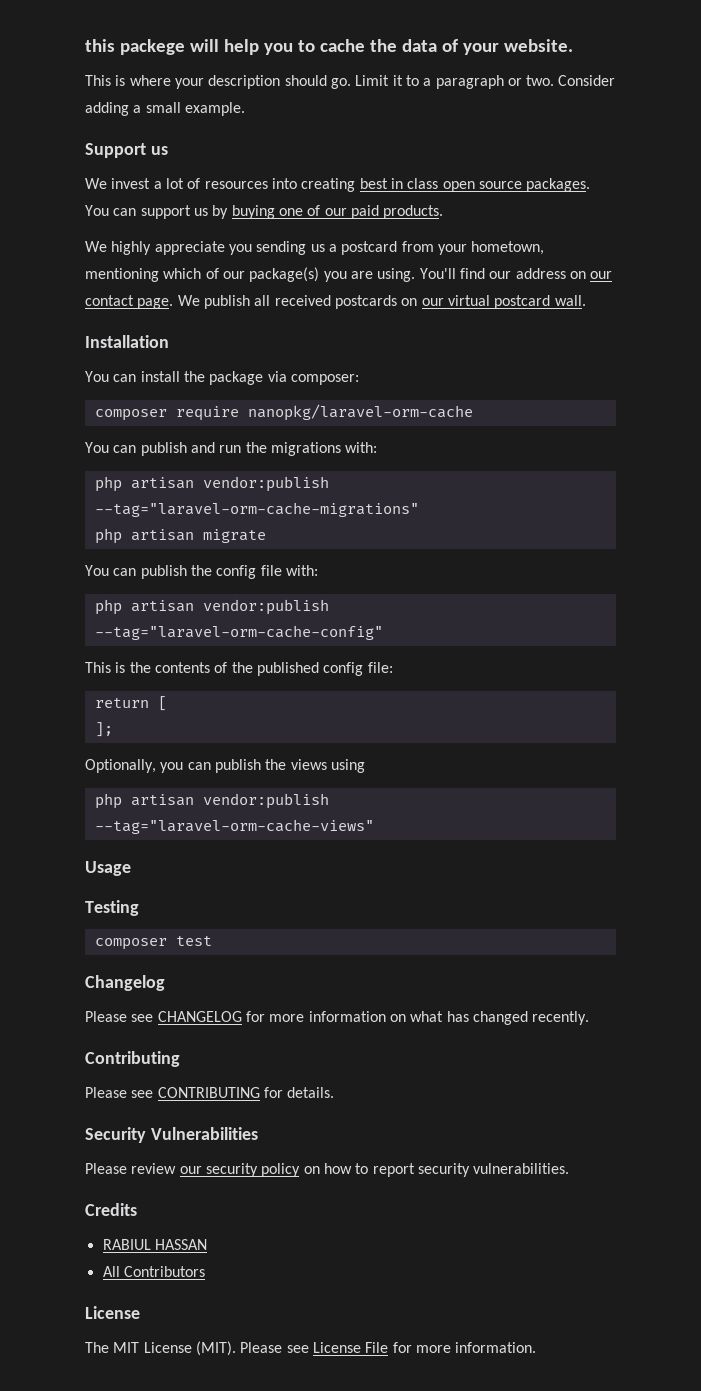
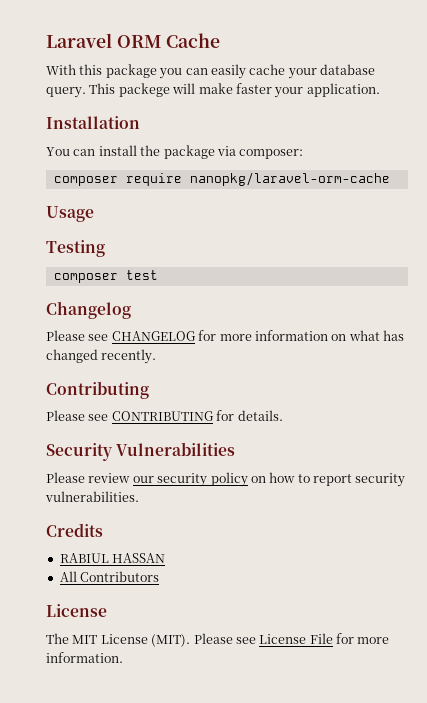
- this packege will help you to cache the data of your website.
- This is where your description should go. Limit it to a paragraph or two. Consider adding a small example.
- Support us
- We invest a lot of resources into creating best in class open source packages. You can support us by buying one of our paid products.
- We highly appreciate you sending us a postcard from your hometown, mentioning which of our package(s) you are using. You'll find our address on our contact page. We publish all received postcards on our virtual postcard wall.
+ Laravel ORM Cache
+ With this package you can easily cache your database query. This packege will make faster your application.
- You can publish and run the migrations with:
- php artisan vendor:publish --tag="laravel-orm-cache-migrations"
- php artisan migrate
- You can publish the config file with:
- php artisan vendor:publish --tag="laravel-orm-cache-config"
- This is the contents of the published config file:
- return [
- ];
- Optionally, you can publish the views using
- php artisan vendor:publish --tag="laravel-orm-cache-views"

